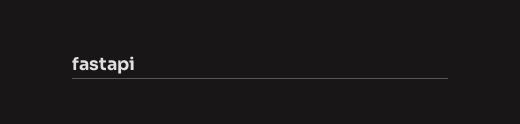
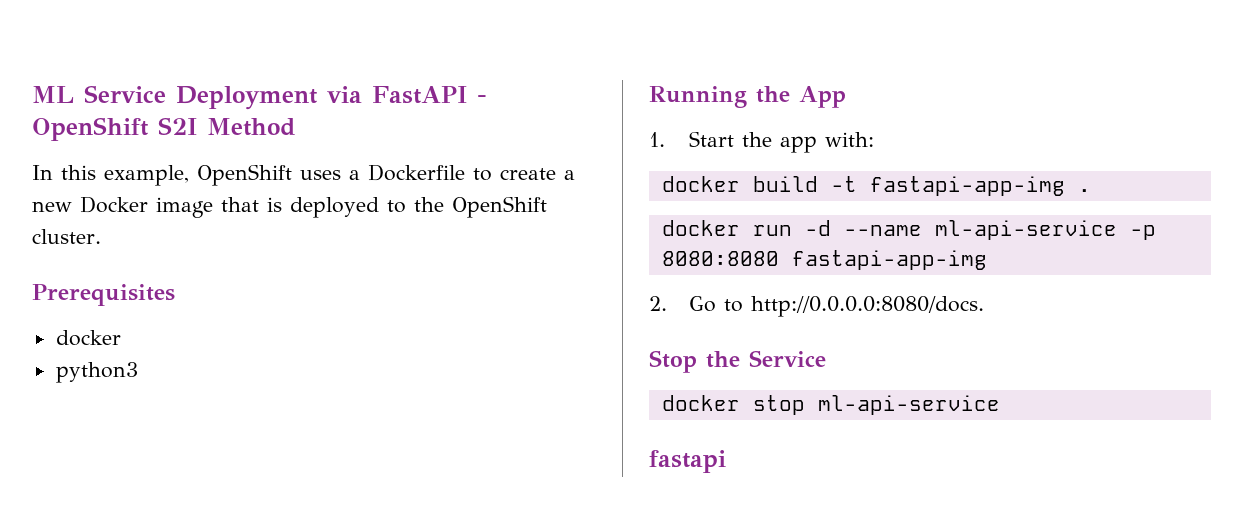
+ ML Service Deployment via FastAPI - OpenShift S2I Method
+ In this example, OpenShift uses a Dockerfile to create a new Docker image that is deployed to the OpenShift cluster.
+ Prerequisites
+ docker
+ python3
+ Running the App
+ 1. Start the app with:
+ docker build -t fastapi-app-img .
+ docker run -d --name ml-api-service -p 8080:8080 fastapi-app-img
+ 2. Go to http://0.0.0.0:8080/docs.
+ Stop the Service
+ docker stop ml-api-service

